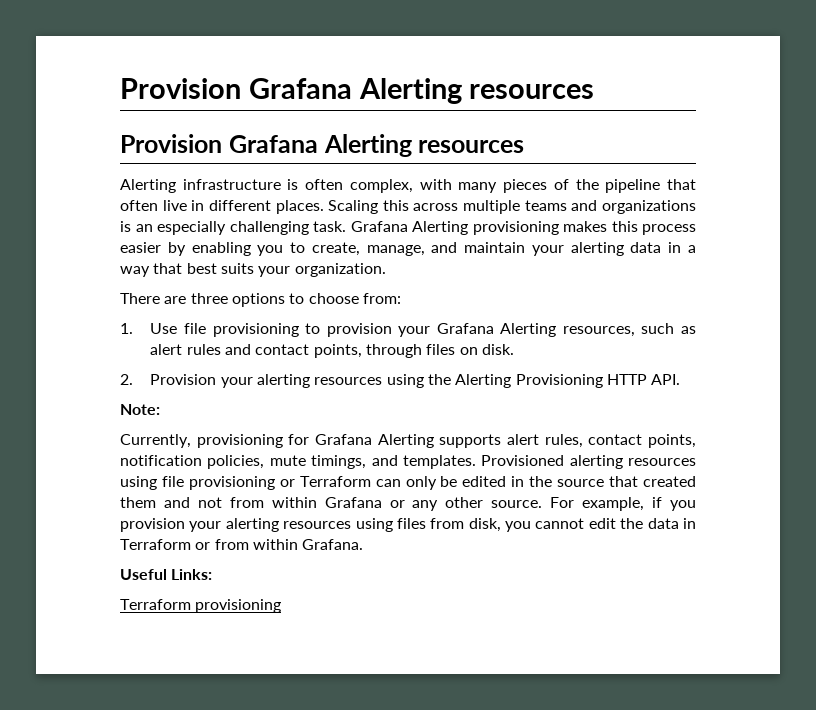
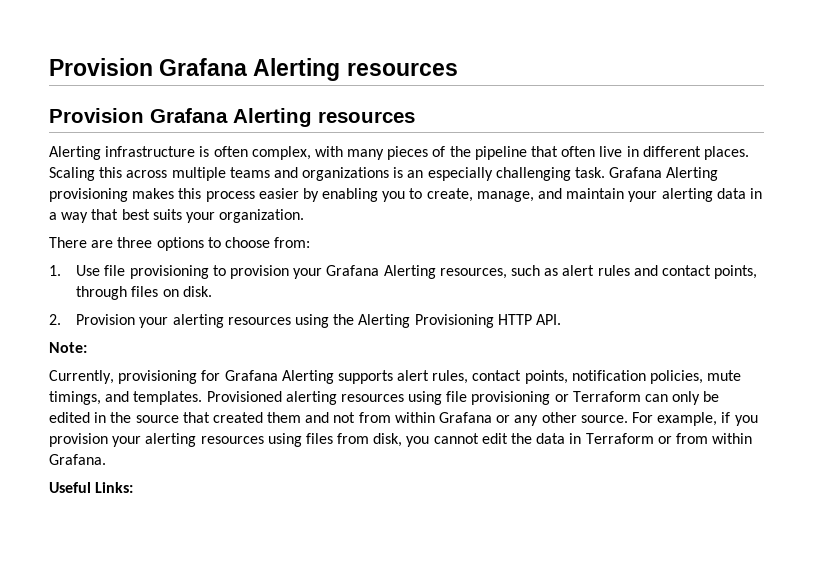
- Terraform provisioning

